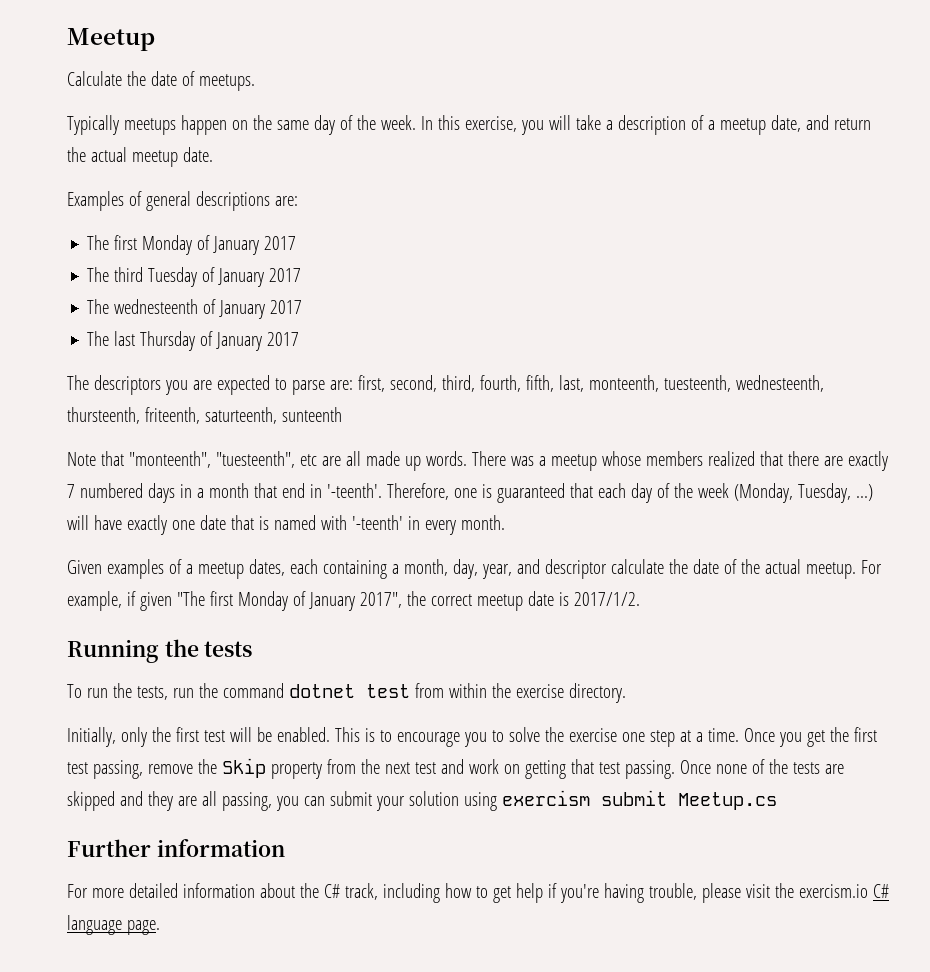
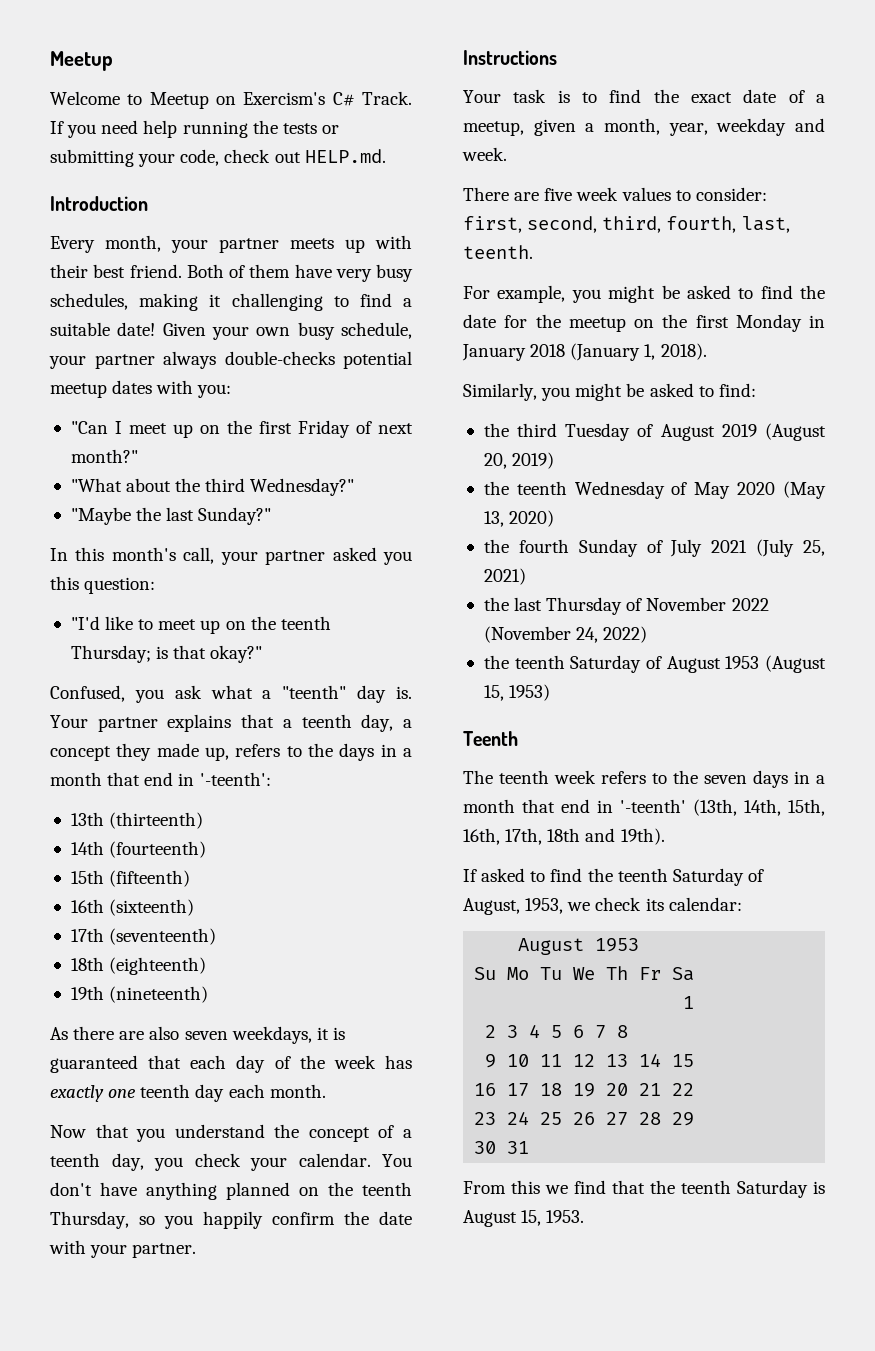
- Calculate the date of meetups.
- Typically meetups happen on the same day of the week. In this exercise, you will take a description of a meetup date, and return the actual meetup date.
- Examples of general descriptions are:
- The first Monday of January 2017
- The third Tuesday of January 2017
- The wednesteenth of January 2017
- The last Thursday of January 2017
- The descriptors you are expected to parse are: first, second, third, fourth, fifth, last, monteenth, tuesteenth, wednesteenth, thursteenth, friteenth, saturteenth, sunteenth
- Note that "monteenth", "tuesteenth", etc are all made up words. There was a meetup whose members realized that there are exactly 7 numbered days in a month that end in '-teenth'. Therefore, one is guaranteed that each day of the week (Monday, Tuesday, ...) will have exactly one date that is named with '-teenth' in every month.
- Given examples of a meetup dates, each containing a month, day, year, and descriptor calculate the date of the actual meetup. For example, if given "The first Monday of January 2017", the correct meetup date is 2017/1/2.
- Running the tests
- To run the tests, run the command dotnet test from within the exercise directory.
- Initially, only the first test will be enabled. This is to encourage you to solve the exercise one step at a time. Once you get the first test passing, remove the Skip property from the next test and work on getting that test passing. Once none of the tests are skipped and they are all passing, you can submit your solution using exercism submit Meetup.cs
- Further information
- For more detailed information about the C# track, including how to get help if you're having trouble, please visit the exercism.io C# language page.
+ Welcome to Meetup on Exercism's C# Track. If you need help running the tests or submitting your code, check out HELP.md.
+ Introduction
+ Every month, your partner meets up with their best friend. Both of them have very busy schedules, making it challenging to find a suitable date! Given your own busy schedule, your partner always double-checks potential meetup dates with you:
+ "Can I meet up on the first Friday of next month?"
+ "What about the third Wednesday?"
+ "Maybe the last Sunday?"
+ In this month's call, your partner asked you this question:
+ "I'd like to meet up on the teenth Thursday; is that okay?"
+ Confused, you ask what a "teenth" day is. Your partner explains that a teenth day, a concept they made up, refers to the days in a month that end in '-teenth':
+ 13th (thirteenth)
+ 14th (fourteenth)
+ 15th (fifteenth)
+ 16th (sixteenth)
+ 17th (seventeenth)
+ 18th (eighteenth)
+ 19th (nineteenth)
+ As there are also seven weekdays, it is guaranteed that each day of the week has exactly one teenth day each month.
+ Now that you understand the concept of a teenth day, you check your calendar. You don't have anything planned on the teenth Thursday, so you happily confirm the date with your partner.
+ Instructions
+ Your task is to find the exact date of a meetup, given a month, year, weekday and week.
+ There are five week values to consider: first, second, third, fourth, last, teenth.
+ For example, you might be asked to find the date for the meetup on the first Monday in January 2018 (January 1, 2018).
+ Similarly, you might be asked to find:
+ the third Tuesday of August 2019 (August 20, 2019)
+ the teenth Wednesday of May 2020 (May 13, 2020)
+ the fourth Sunday of July 2021 (July 25, 2021)
+ the last Thursday of November 2022 (November 24, 2022)
+ the teenth Saturday of August 1953 (August 15, 1953)
+ Teenth
+ The teenth week refers to the seven days in a month that end in '-teenth' (13th, 14th, 15th, 16th, 17th, 18th and 19th).
+ If asked to find the teenth Saturday of August, 1953, we check its calendar:
+ August 1953
+ Su Mo Tu We Th Fr Sa
+ 1
+ 2 3 4 5 6 7 8
+ 9 10 11 12 13 14 15
+ 16 17 18 19 20 21 22
+ 23 24 25 26 27 28 29
+ 30 31
+ From this we find that the teenth Saturday is August 15, 1953.

